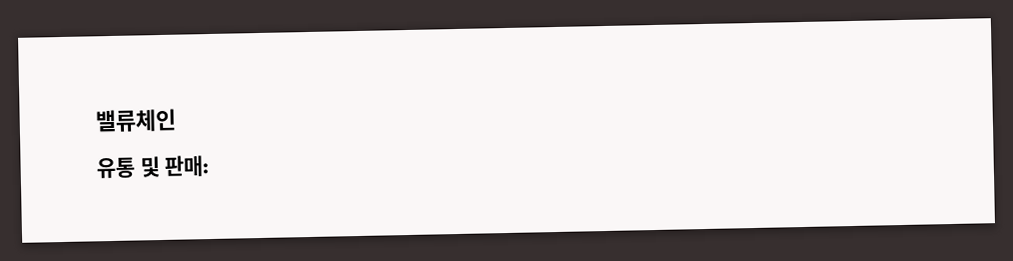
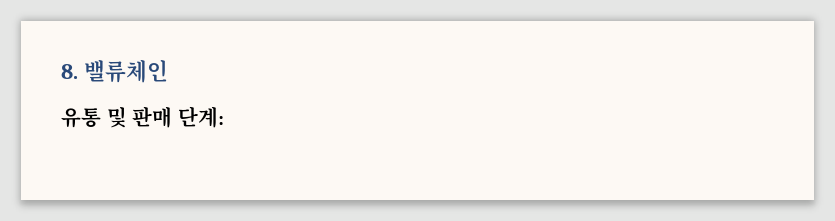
- 밸류체인
+ 8. 밸류체인
- 유통 및 판매:
+ 유통 및 판매 단계:

